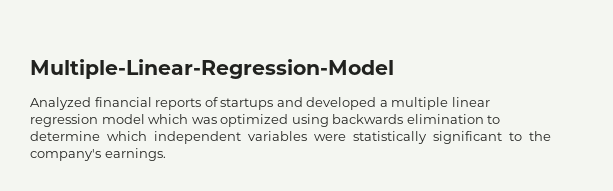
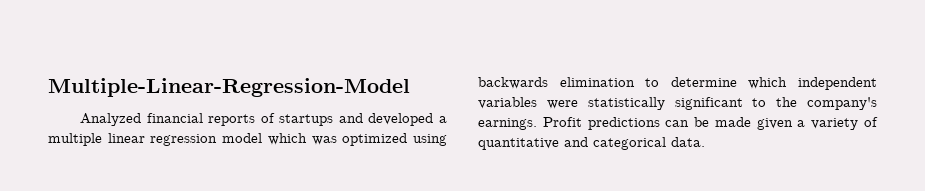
+ Profit predictions can be made given a variety of quantitative and categorical data.

